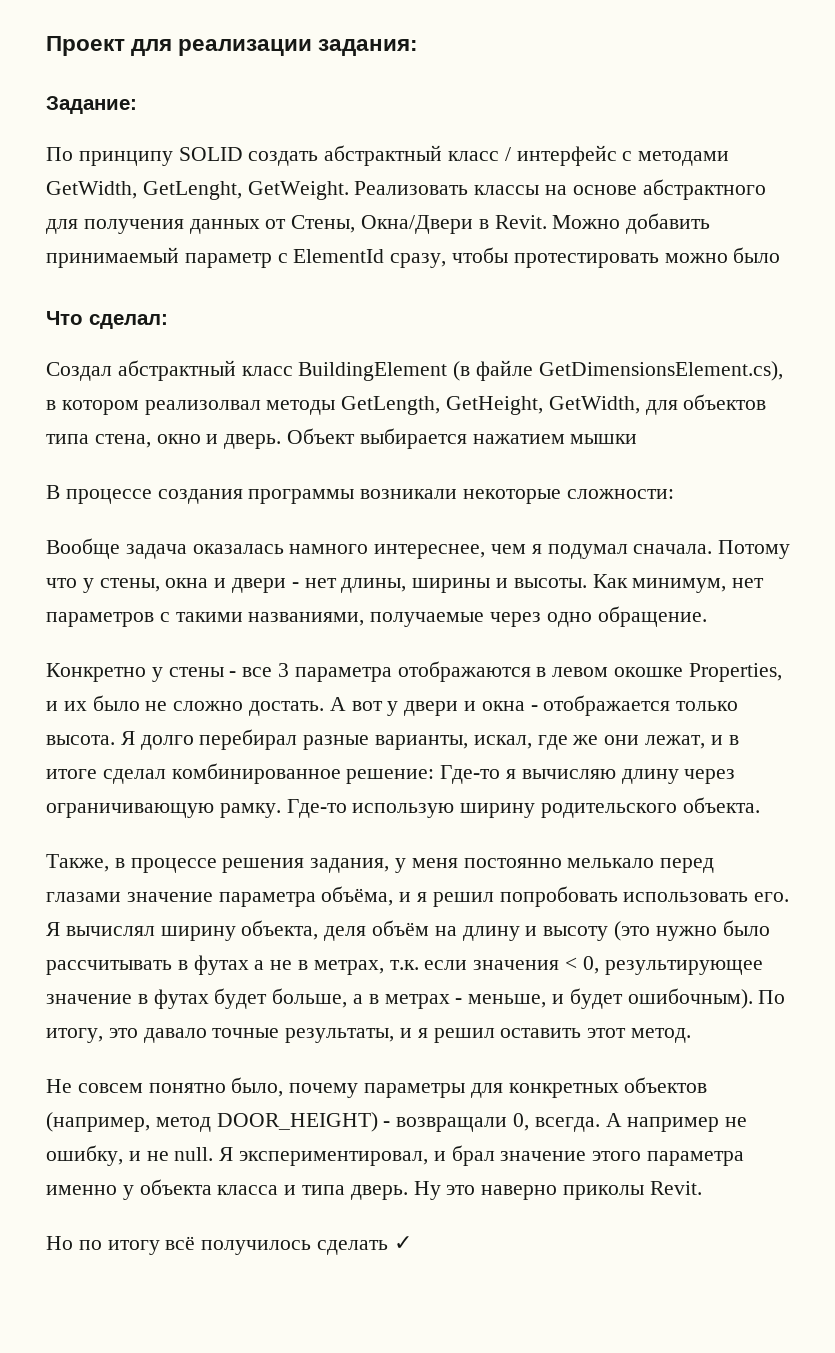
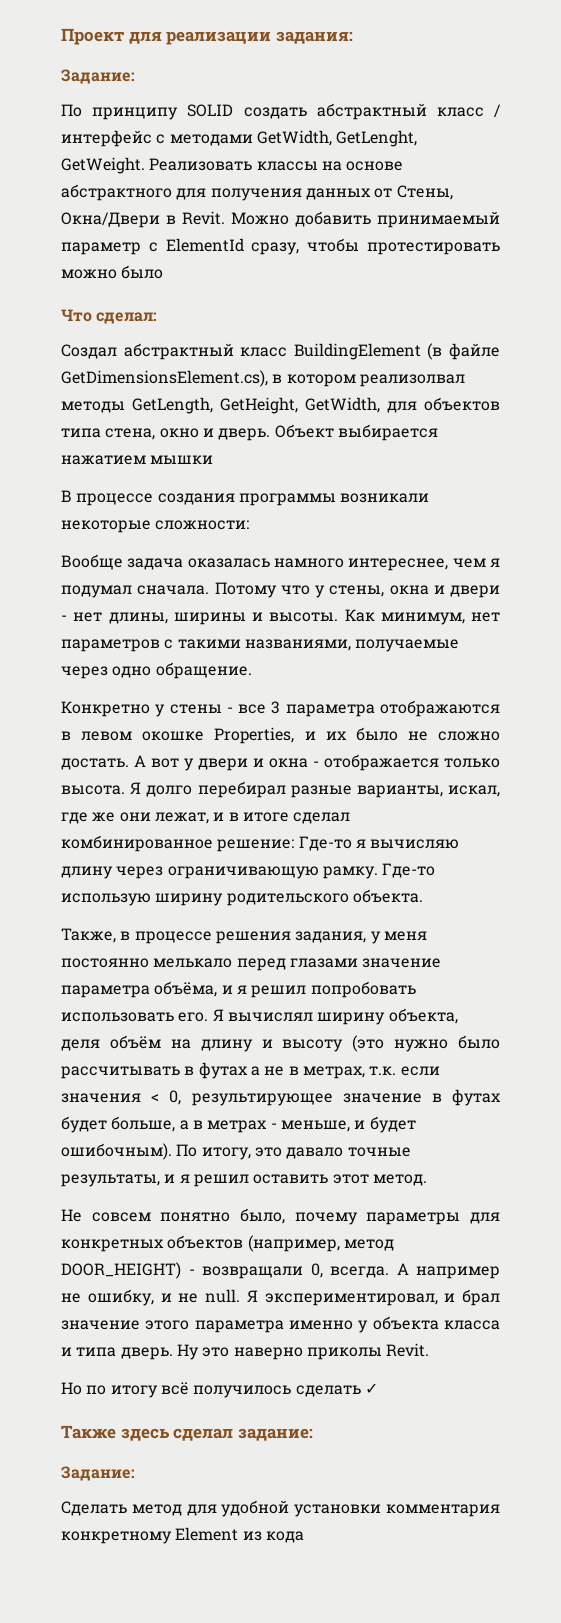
+ Также здесь сделал задание:
+ Задание:
+ Сделать метод для удобной установки комментария конкретному Element из кода

